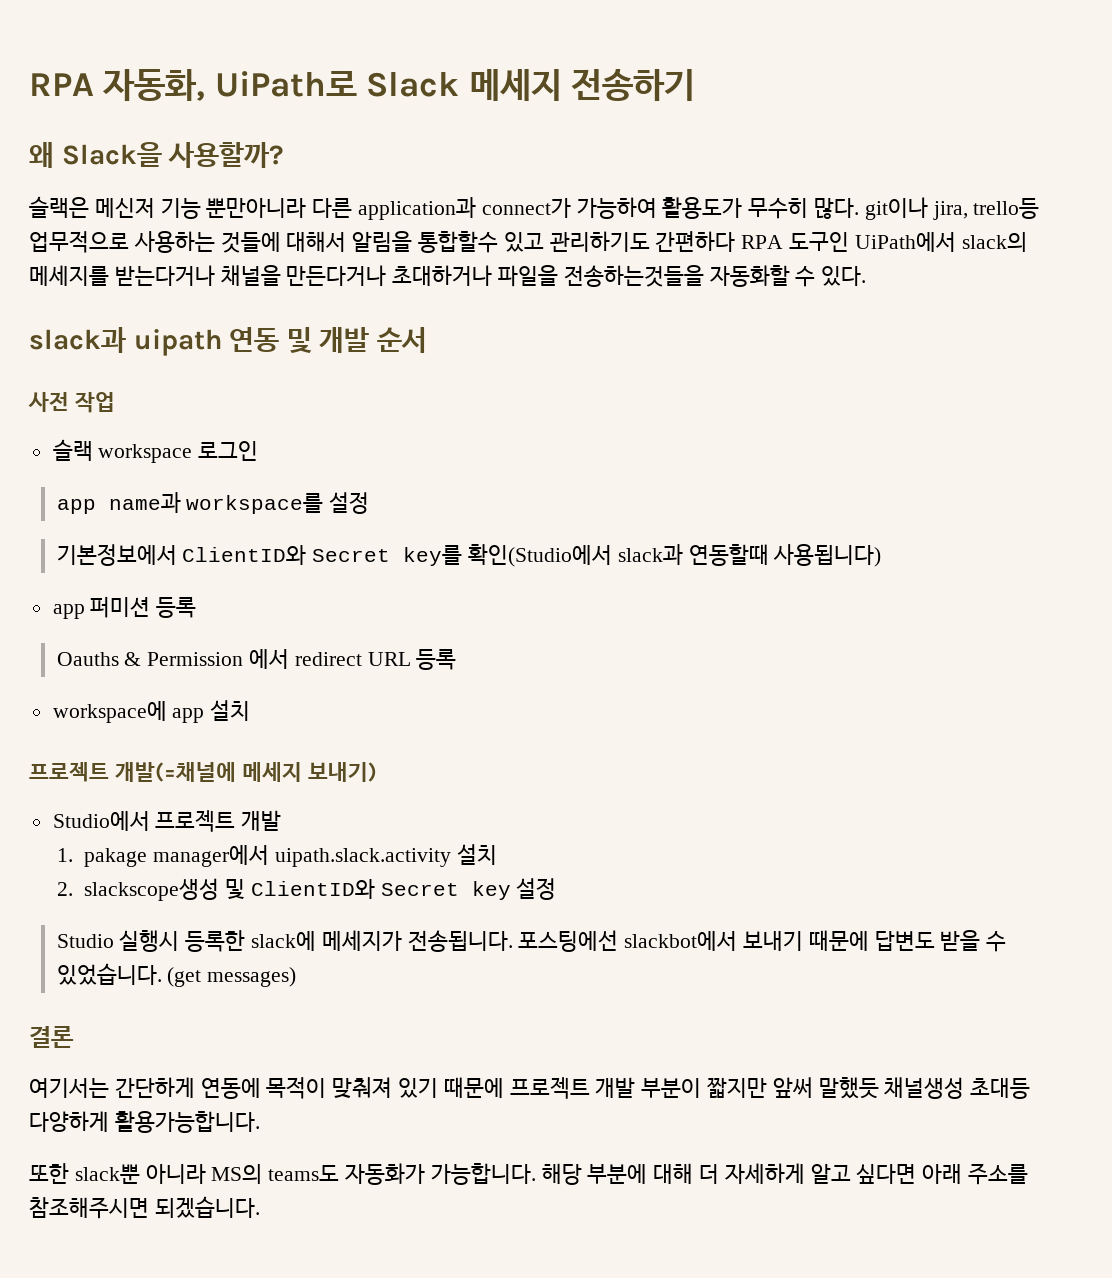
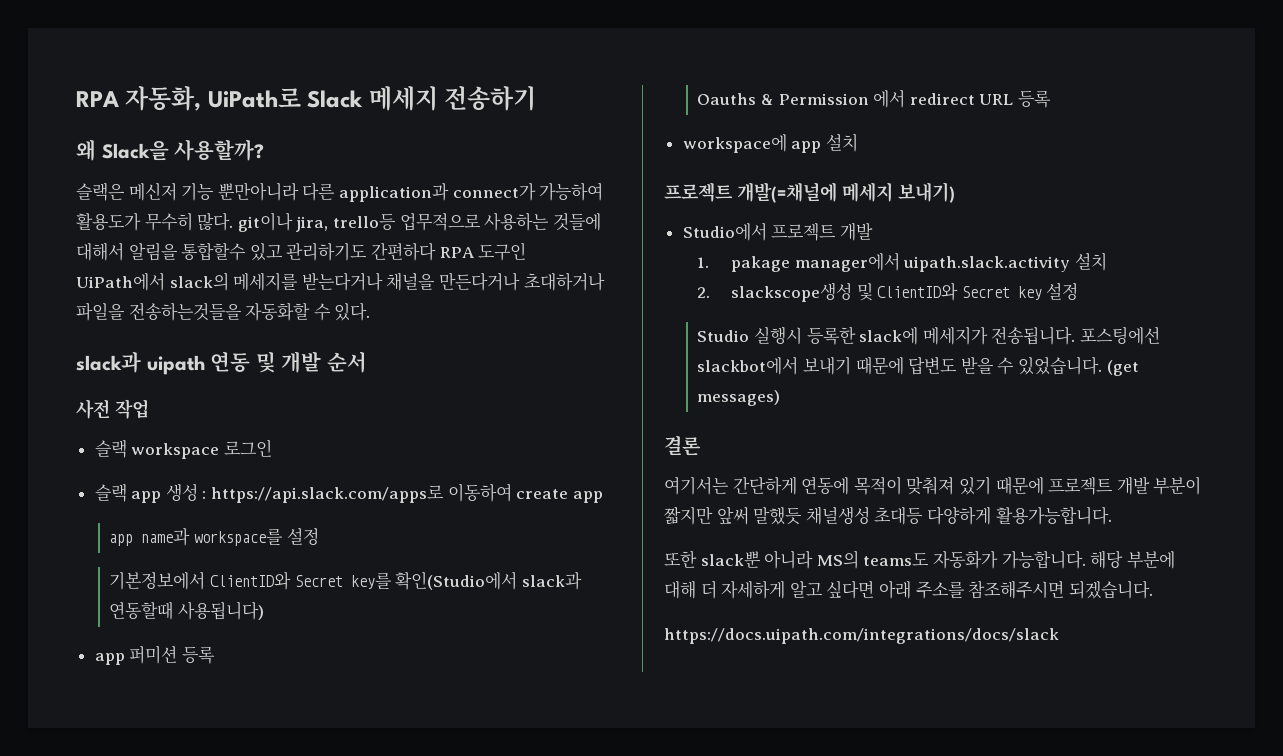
+ 슬랙 app 생성 : https://api.slack.com/apps로 이동하여 create app
+ https://docs.uipath.com/integrations/docs/slack

